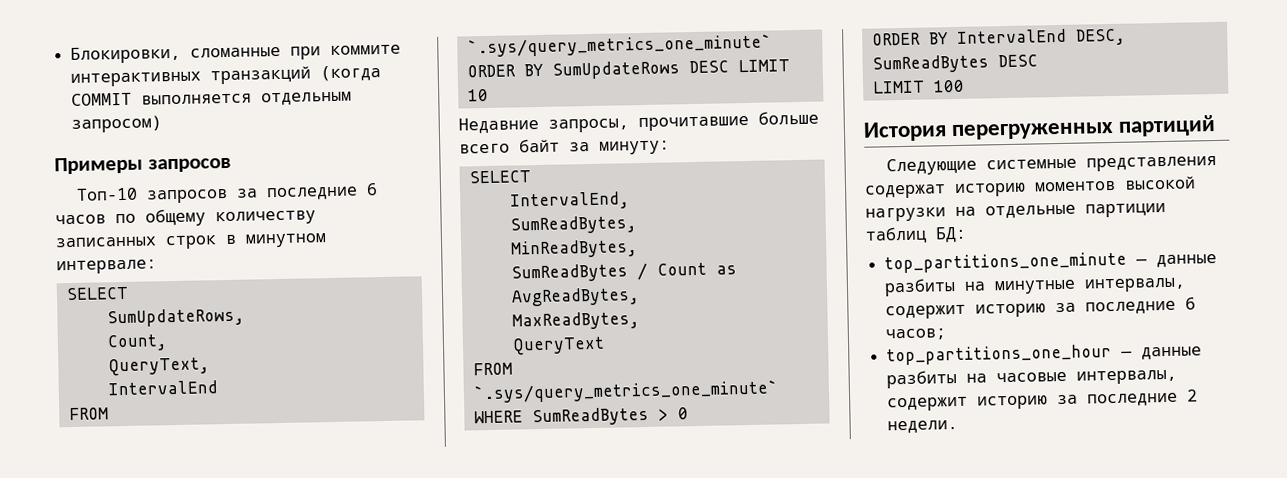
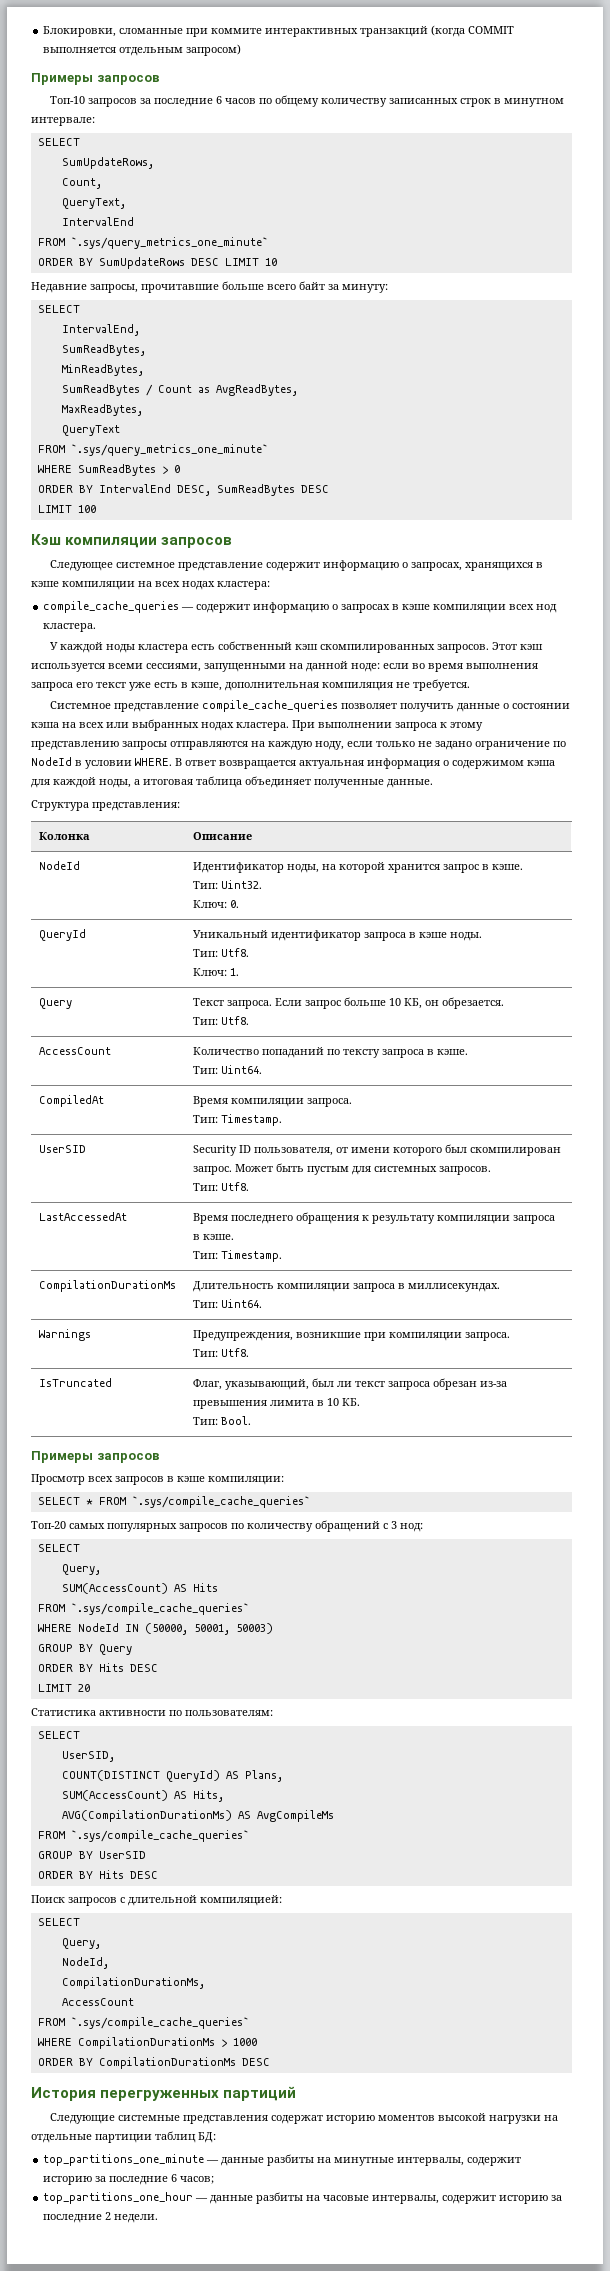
+ Кэш компиляции запросов
+ Следующее системное представление содержит информацию о запросах, хранящихся в кэше компиляции на всех нодах кластера:
+ compile_cache_queries — содержит информацию о запросах в кэше компиляции всех нод кластера.
+ У каждой ноды кластера есть собственный кэш скомпилированных запросов. Этот кэш используется всеми сессиями, запущенными на данной ноде: если во время выполнения запроса его текст уже есть в кэше, дополнительная компиляция не требуется.
+ Системное представление compile_cache_queries позволяет получить данные о состоянии кэша на всех или выбранных нодах кластера. При выполнении запроса к этому представлению запросы отправляются на каждую ноду, если только не задано ограничение по NodeId в условии WHERE. В ответ возвращается актуальная информация о содержимом кэша для каждой ноды, а итоговая таблица объединяет полученные данные.
+ Структура представления:
+ Колонка | Описание
+ NodeId | Идентификатор ноды, на которой хранится запрос в кэше.
+ Тип: Uint32.
+ Ключ: 0.
+ QueryId | Уникальный идентификатор запроса в кэше ноды.
+ Тип: Utf8.
+ Ключ: 1.
+ Query | Текст запроса. Если запрос больше 10 КБ, он обрезается.
+ Тип: Utf8.
+ AccessCount | Количество попаданий по тексту запроса в кэше.
+ Тип: Uint64.
+ CompiledAt | Время компиляции запроса.
+ Тип: Timestamp.
+ UserSID | Security ID пользователя, от имени которого был скомпилирован запрос. Может быть пустым для системных запросов.
+ Тип: Utf8.
+ LastAccessedAt | Время последнего обращения к результату компиляции запроса в кэше.
+ Тип: Timestamp.
+ CompilationDurationMs | Длительность компиляции запроса в миллисекундах.
+ Тип: Uint64.
+ Warnings | Предупреждения, возникшие при компиляции запроса.
+ Тип: Utf8.
+ IsTruncated | Флаг, указывающий, был ли текст запроса обрезан из-за превышения лимита в 10 КБ.
+ Тип: Bool.
+ Примеры запросов
+ Просмотр всех запросов в кэше компиляции:
+ SELECT * FROM `.sys/compile_cache_queries`
+ Топ-20 самых популярных запросов по количеству обращений с 3 нод:
+ SELECT
+ Query,
+ SUM(AccessCount) AS Hits
+ FROM `.sys/compile_cache_queries`
+ WHERE NodeId IN (50000, 50001, 50003)
+ GROUP BY Query
+ ORDER BY Hits DESC
+ LIMIT 20
+ Статистика активности по пользователям:
+ SELECT
+ UserSID,
+ COUNT(DISTINCT QueryId) AS Plans,
+ SUM(AccessCount) AS Hits,
+ AVG(CompilationDurationMs) AS AvgCompileMs
+ FROM `.sys/compile_cache_queries`
+ GROUP BY UserSID
+ ORDER BY Hits DESC
+ Поиск запросов с длительной компиляцией:
+ SELECT
+ Query,
+ NodeId,
+ CompilationDurationMs,
+ AccessCount
+ FROM `.sys/compile_cache_queries`
+ WHERE CompilationDurationMs > 1000
+ ORDER BY CompilationDurationMs DESC

